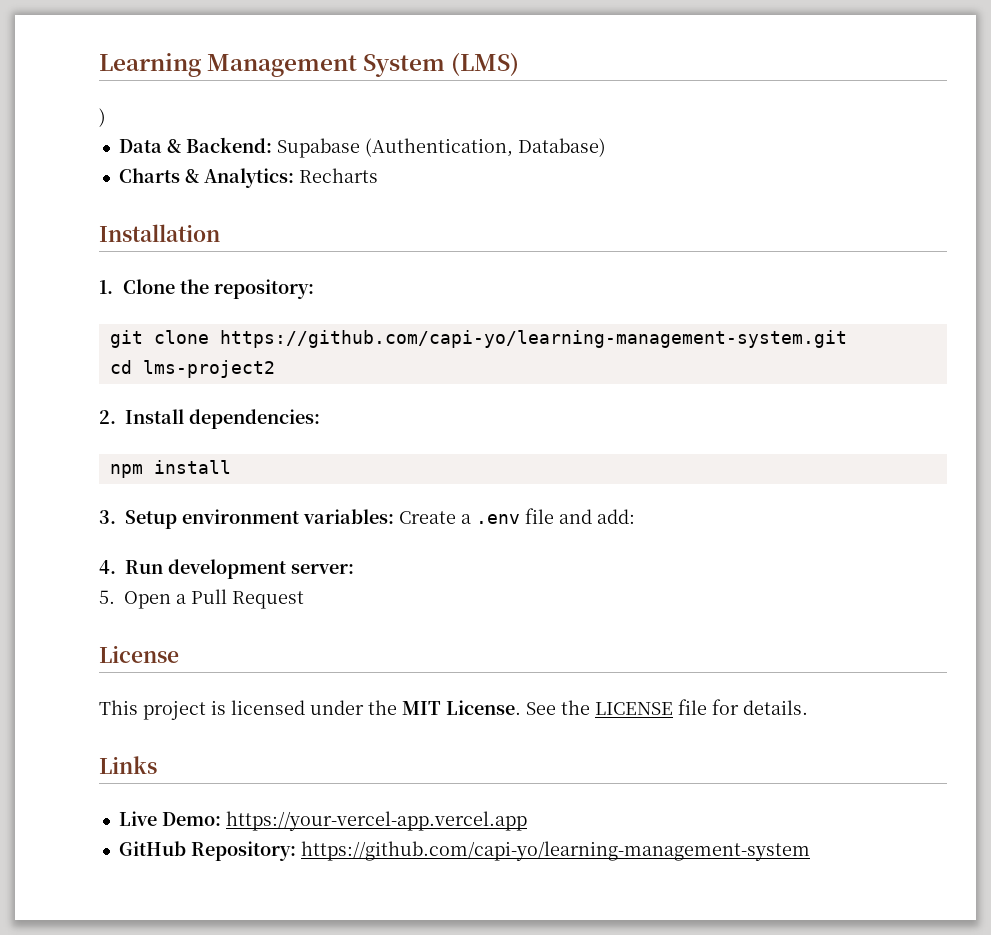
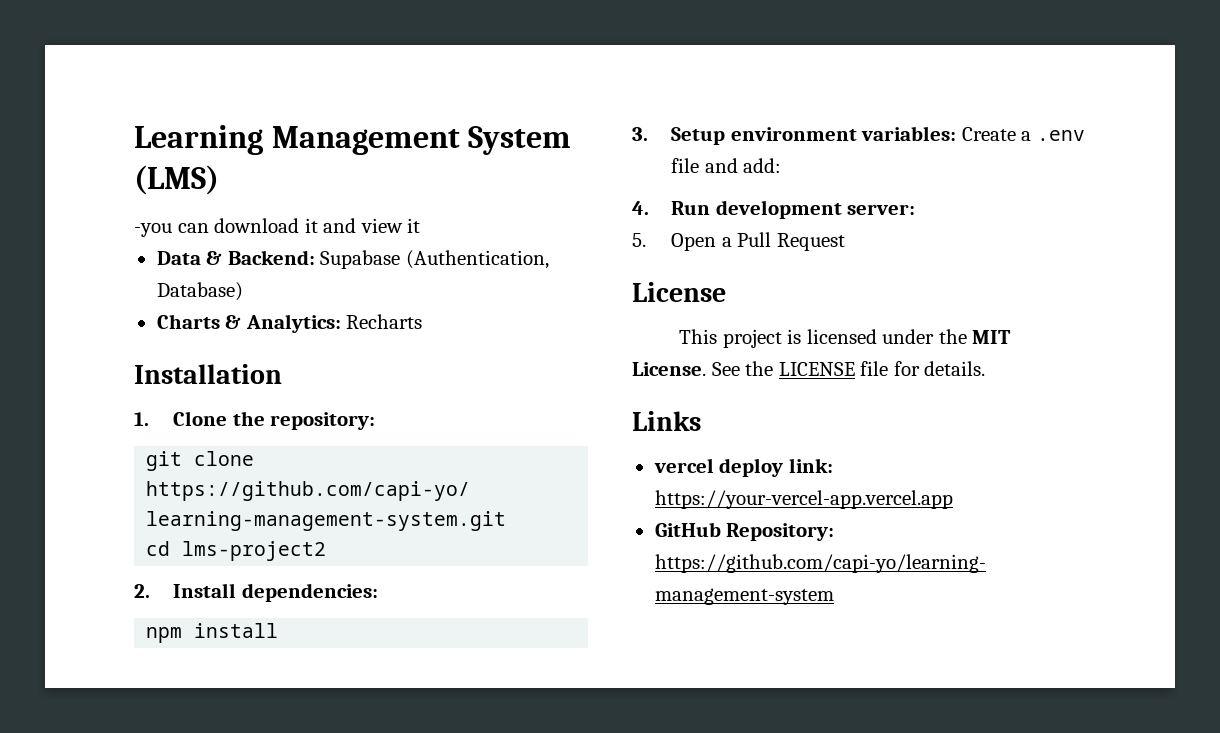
- )
+ -you can download it and view it
- Live Demo: https://your-vercel-app.vercel.app
+ vercel deploy link: https://your-vercel-app.vercel.app

